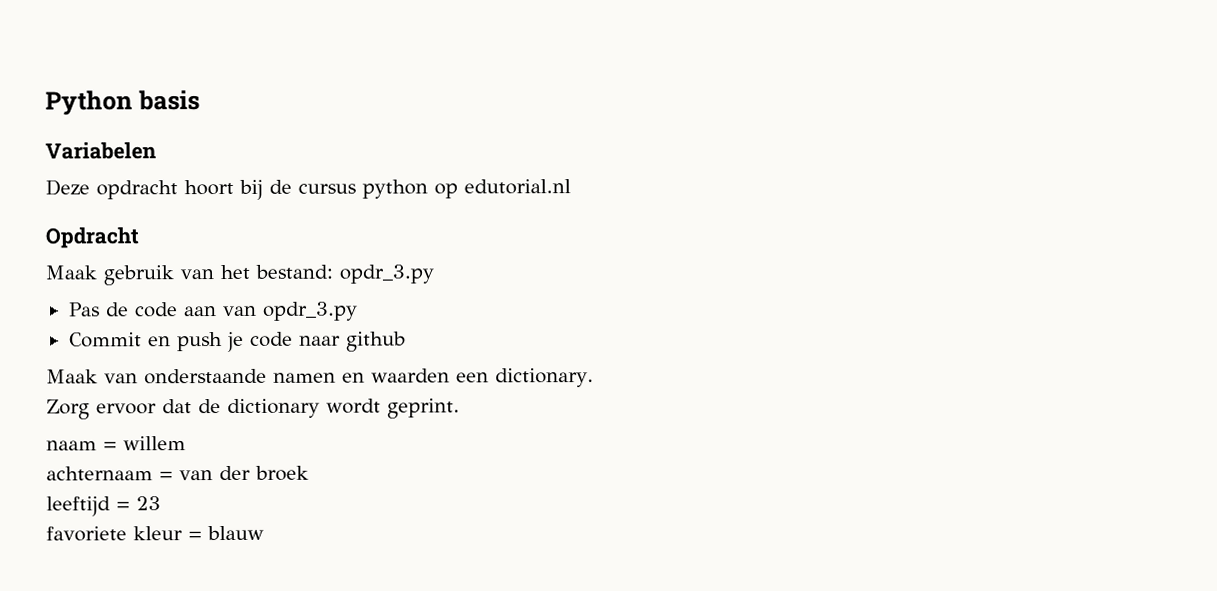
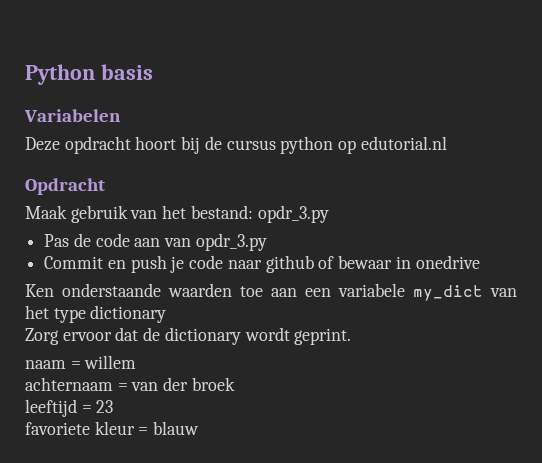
- Commit en push je code naar github
- Maak van onderstaande namen en waarden een dictionary.
+ Commit en push je code naar github of bewaar in onedrive
+ Ken onderstaande waarden toe aan een variabele my_dict van het type dictionary

